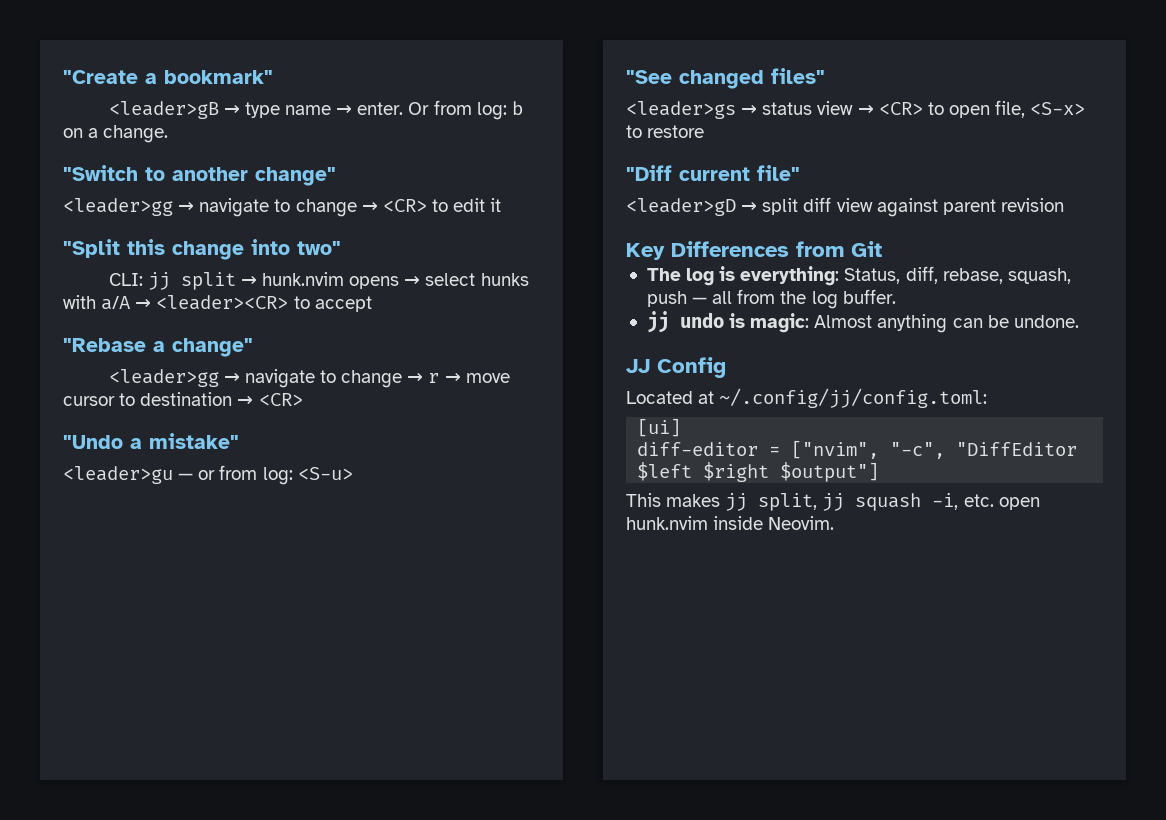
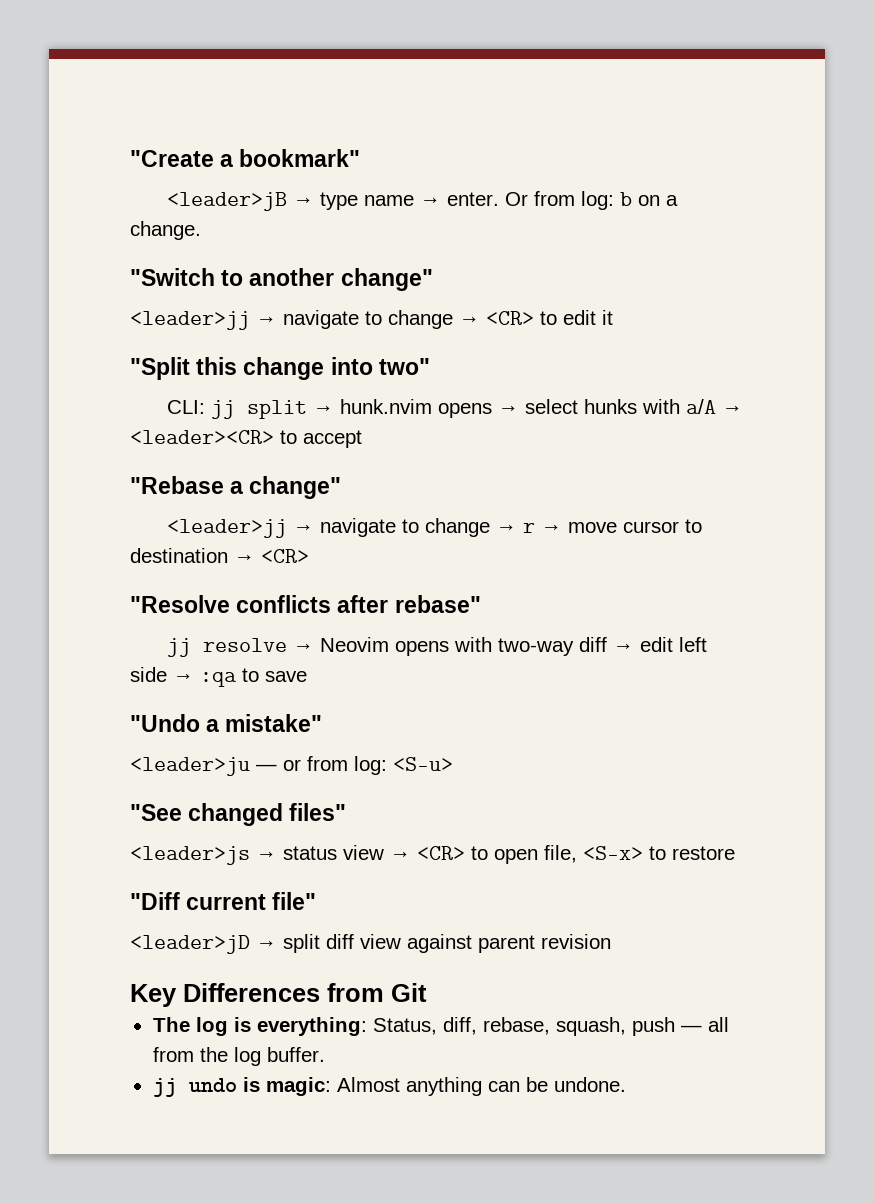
- <leader>gB → type name → enter.
+ <leader>jB → type name → enter.
- <leader>gg → navigate to change → <CR> to edit it
+ <leader>jj → navigate to change → <CR> to edit it
- <leader>gg → navigate to change → r → move cursor to destination → <CR>
+ <leader>jj → navigate to change → r → move cursor to destination → <CR>
+ "Resolve conflicts after rebase"
+ jj resolve → Neovim opens with two-way diff → edit left side → :qa to save
- <leader>gu — or from log: <S-u>
+ <leader>ju — or from log: <S-u>
- <leader>gs → status view → <CR> to open file, <S-x> to restore
+ <leader>js → status view → <CR> to open file, <S-x> to restore
- <leader>gD → split diff view against parent revision
+ <leader>jD → split diff view against parent revision
- JJ Config
- Located at ~/.config/jj/config.toml:
- [ui]
- diff-editor = ["nvim", "-c", "DiffEditor $left $right $output"]
- This makes jj split, jj squash -i, etc. open hunk.nvim inside Neovim.

